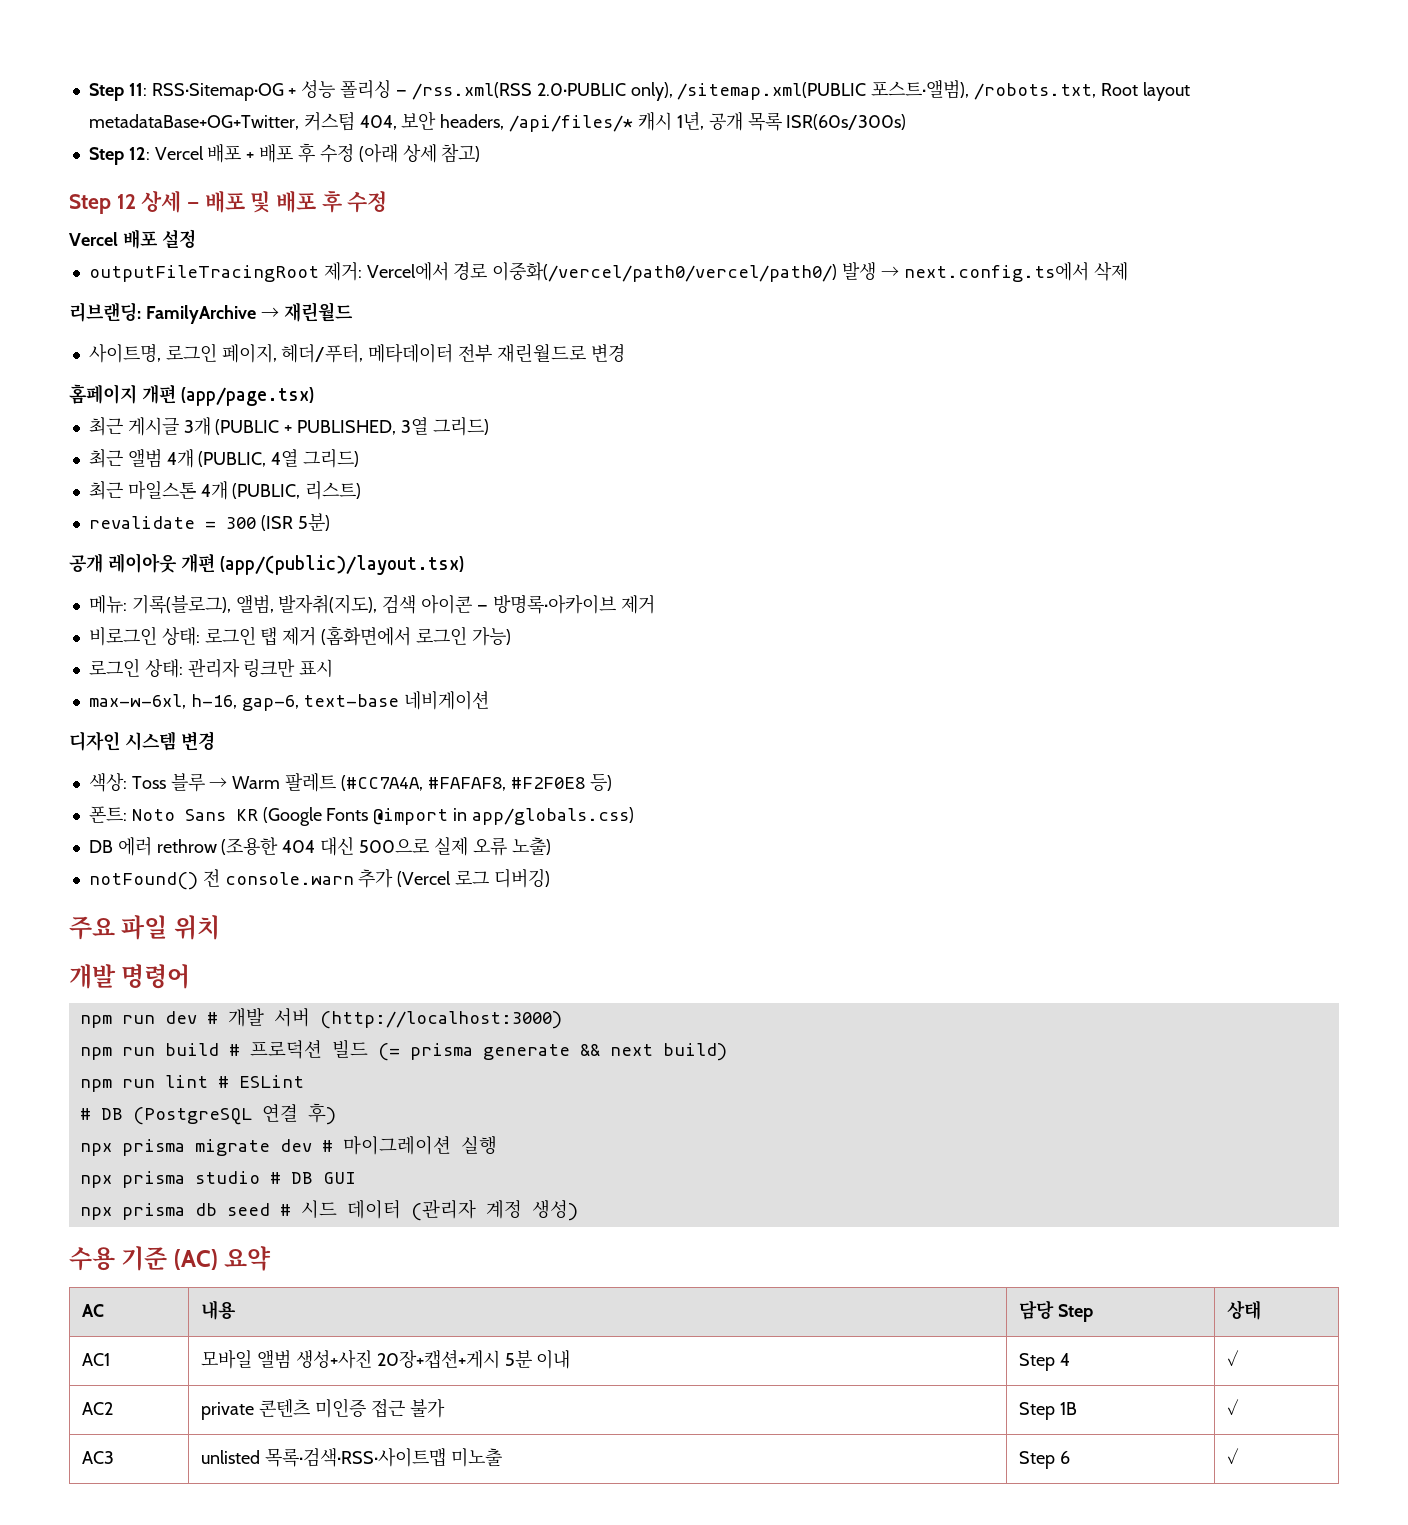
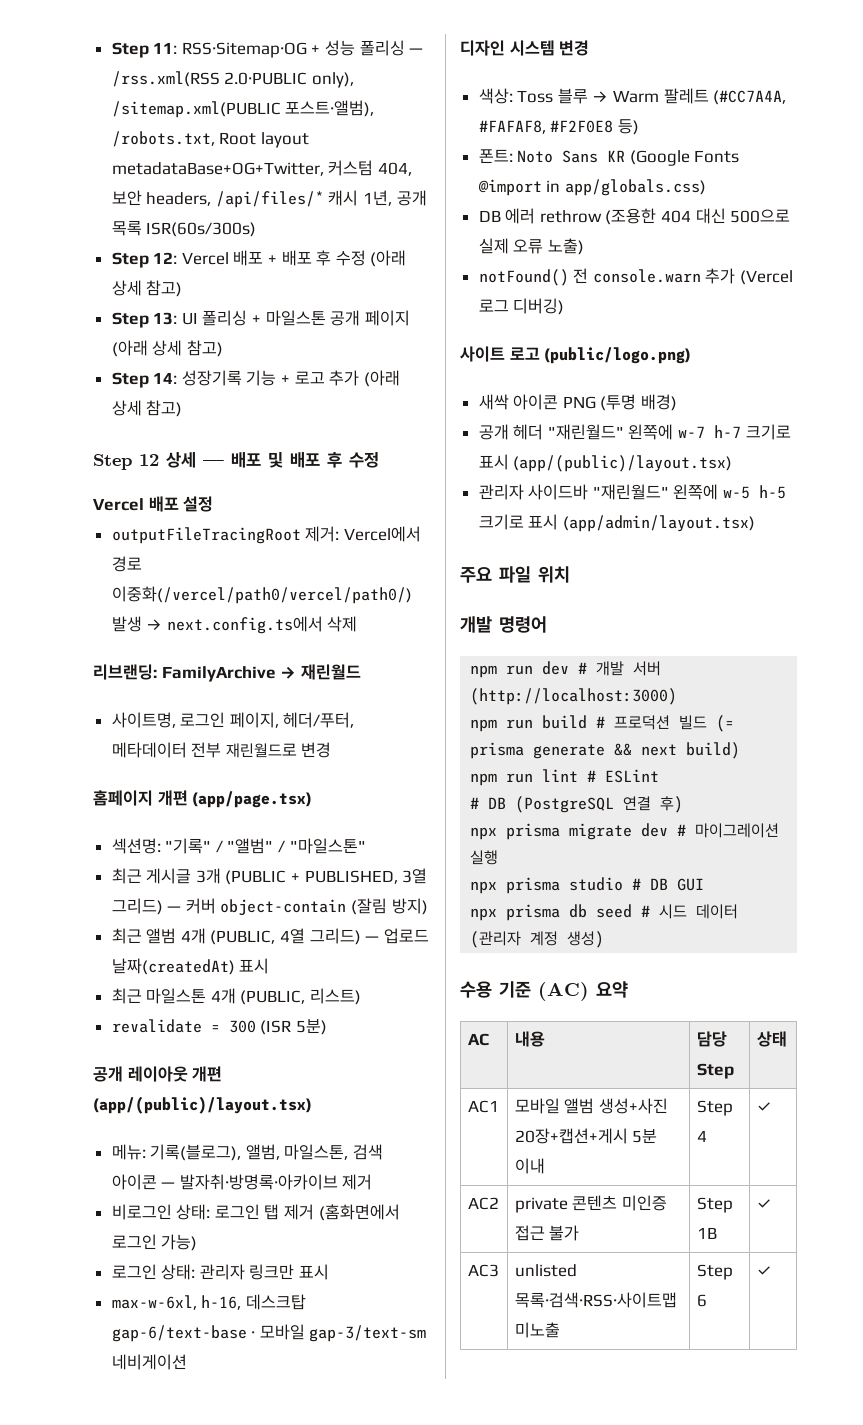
+ Step 13: UI 폴리싱 + 마일스톤 공개 페이지 (아래 상세 참고)
+ Step 14: 성장기록 기능 + 로고 추가 (아래 상세 참고)
+ 섹션명: "기록" / "앨범" / "마일스톤"
- 최근 게시글 3개 (PUBLIC + PUBLISHED, 3열 그리드)
+ 최근 게시글 3개 (PUBLIC + PUBLISHED, 3열 그리드) — 커버 object-contain (잘림 방지)
- 최근 앨범 4개 (PUBLIC, 4열 그리드)
+ 최근 앨범 4개 (PUBLIC, 4열 그리드) — 업로드 날짜(createdAt) 표시
- 메뉴: 기록(블로그), 앨범, 발자취(지도), 검색 아이콘 — 방명록·아카이브 제거
+ 메뉴: 기록(블로그), 앨범, 마일스톤, 검색 아이콘 — 발자취·방명록·아카이브 제거
- max-w-6xl, h-16, gap-6, text-base 네비게이션
+ max-w-6xl, h-16, 데스크탑 gap-6/text-base · 모바일 gap-3/text-sm 네비게이션
+ 사이트 로고 (public/logo.png)
+ 새싹 아이콘 PNG (투명 배경)
+ 공개 헤더 "재린월드" 왼쪽에 w-7 h-7 크기로 표시 (app/(public)/layout.tsx)
+ 관리자 사이드바 "재린월드" 왼쪽에 w-5 h-5 크기로 표시 (app/admin/layout.tsx)

